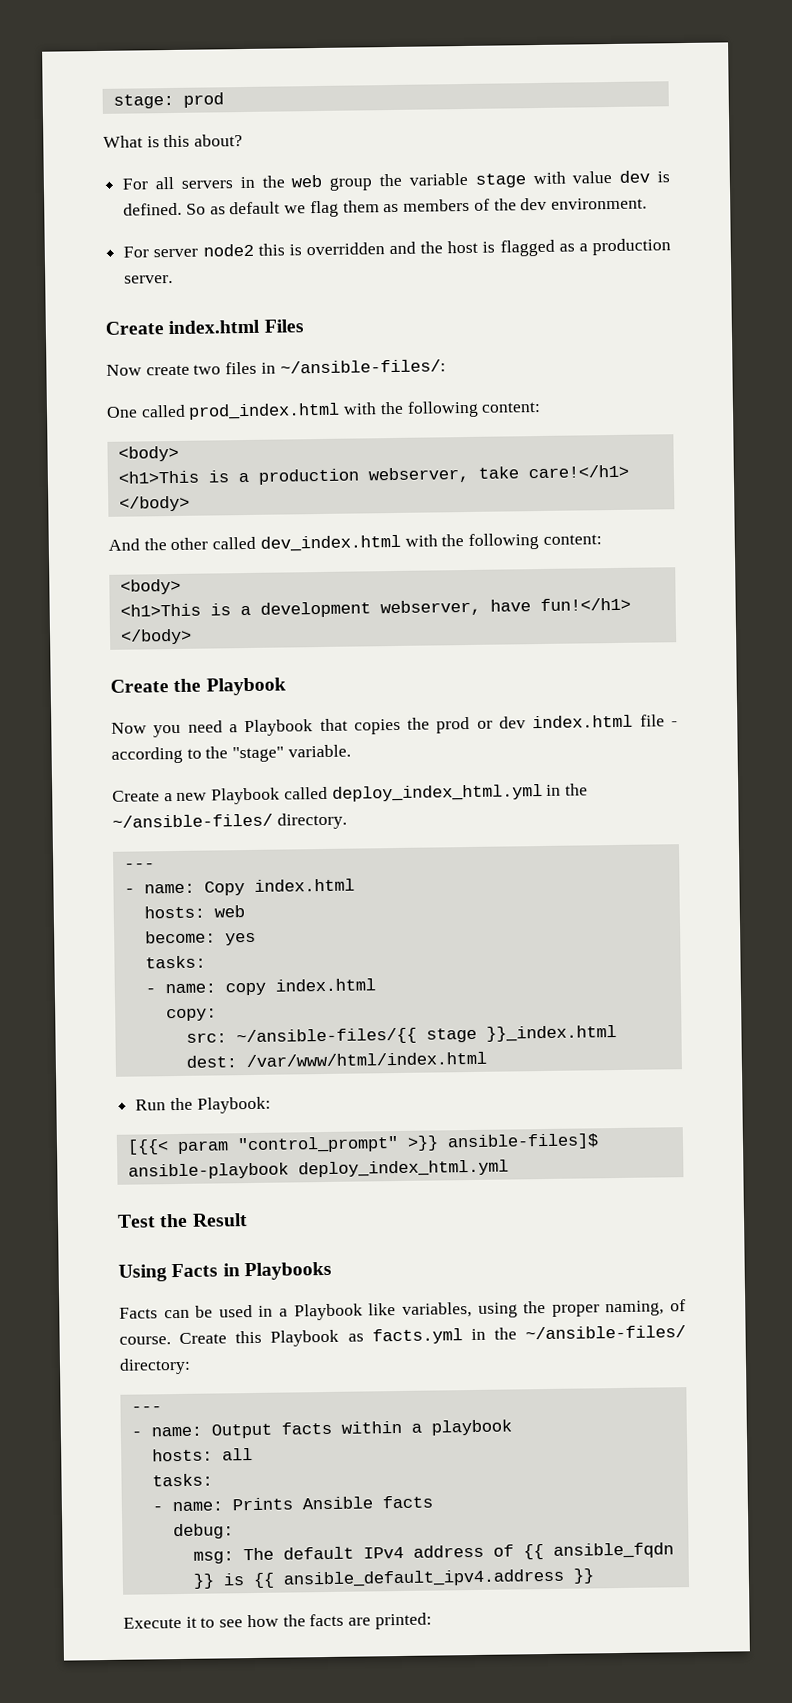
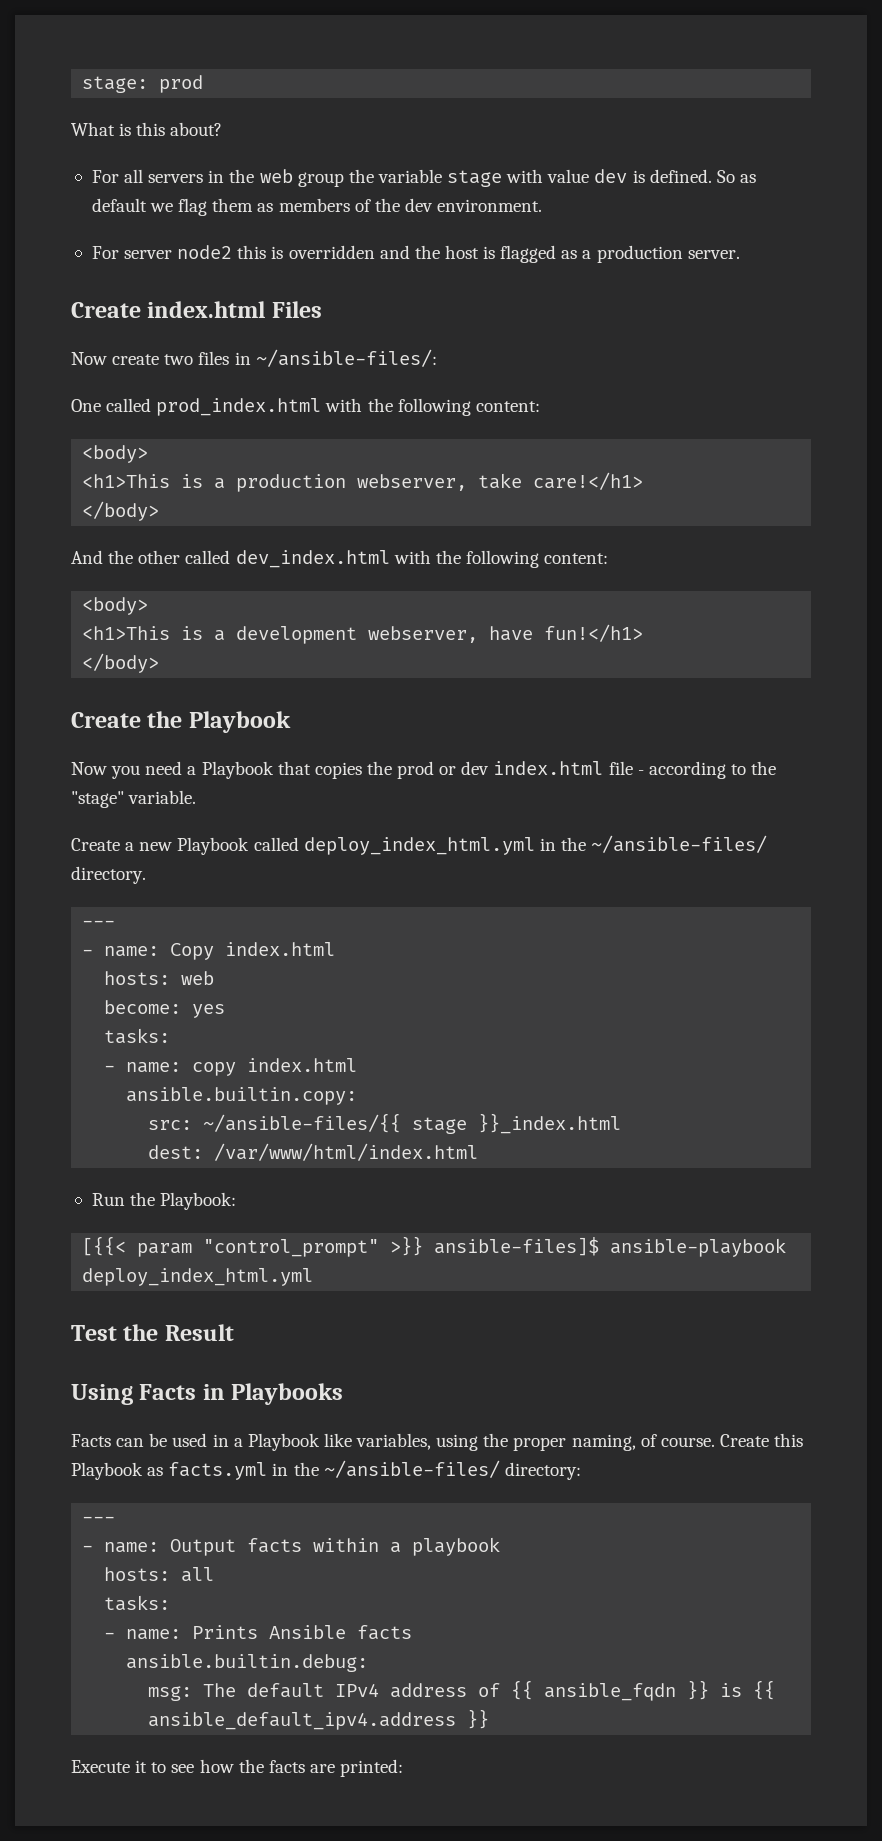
- copy:
+ ansible.builtin.copy:
- debug:
+ ansible.builtin.debug:

